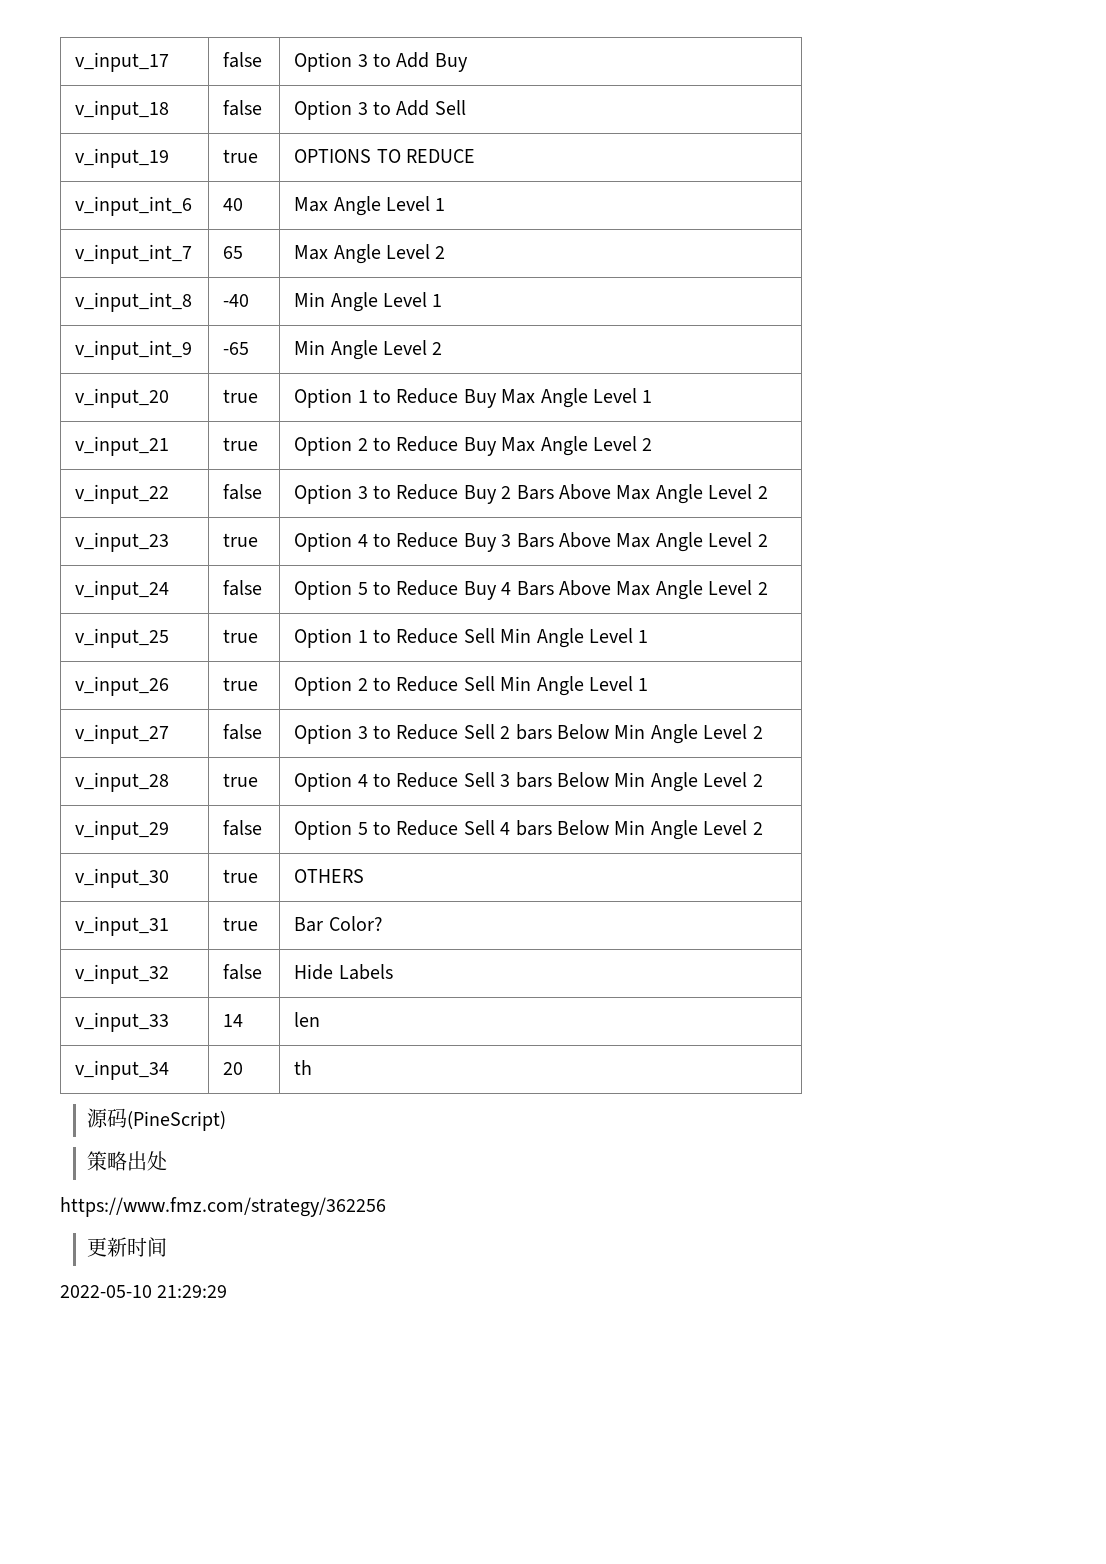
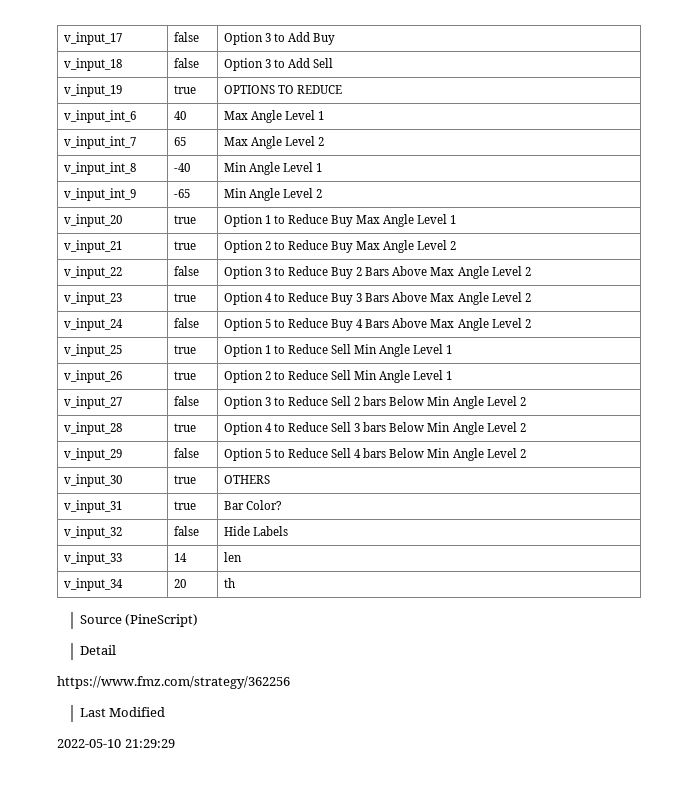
- 源码(PineScript)
+ Source (PineScript)
- 策略出处
+ Detail
- 更新时间
+ Last Modified

